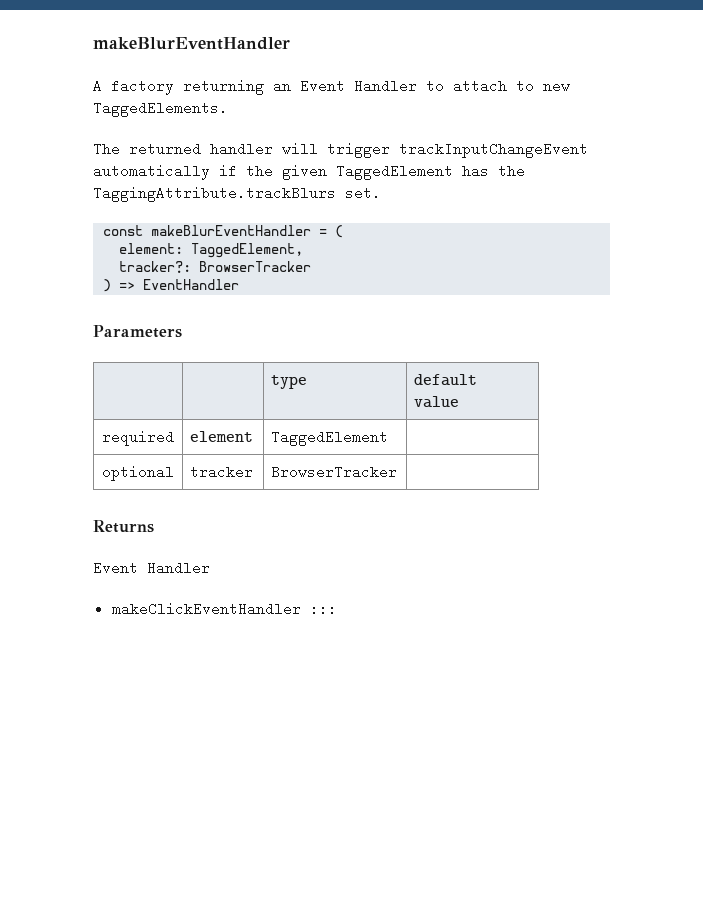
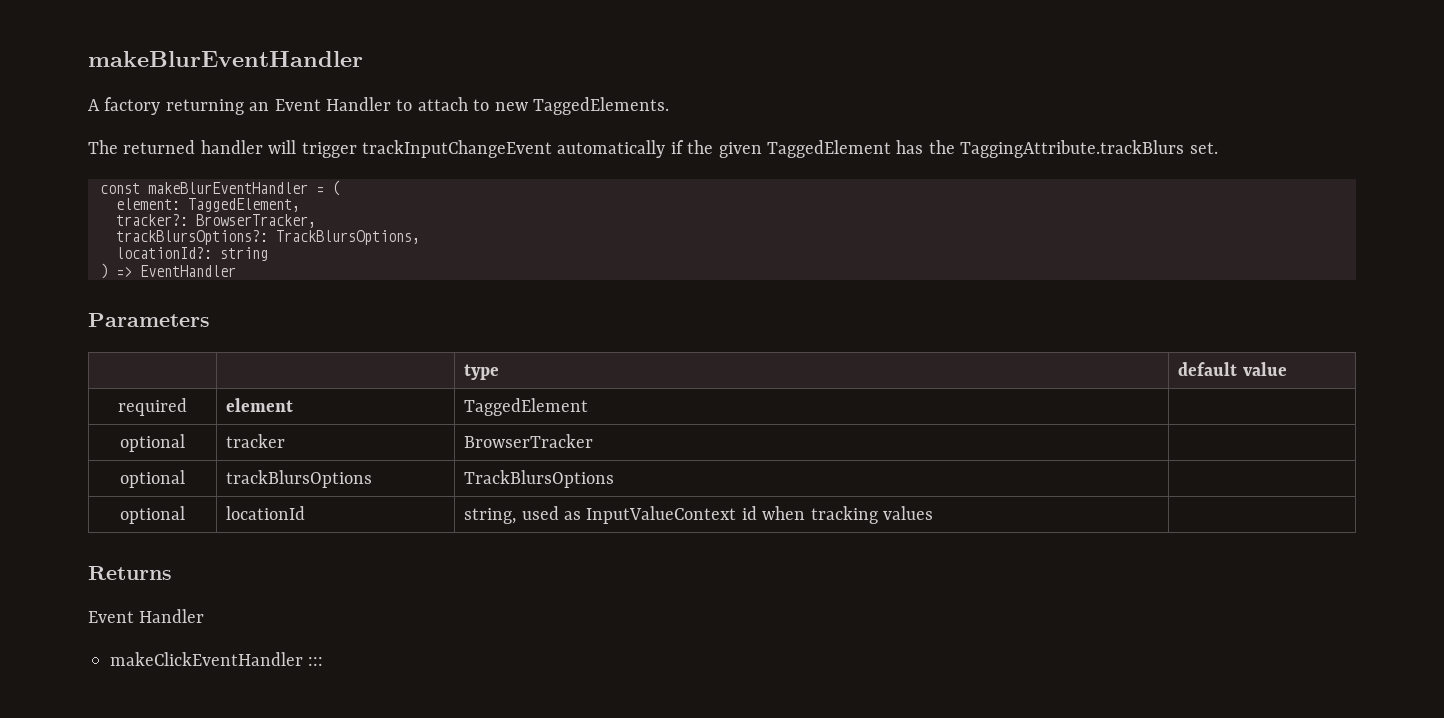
- tracker?: BrowserTracker
+ tracker?: BrowserTracker,
+ trackBlursOptions?: TrackBlursOptions,
+ locationId?: string
+ optional | trackBlursOptions | TrackBlursOptions |
+ optional | locationId | string, used as InputValueContext id when tracking values |

